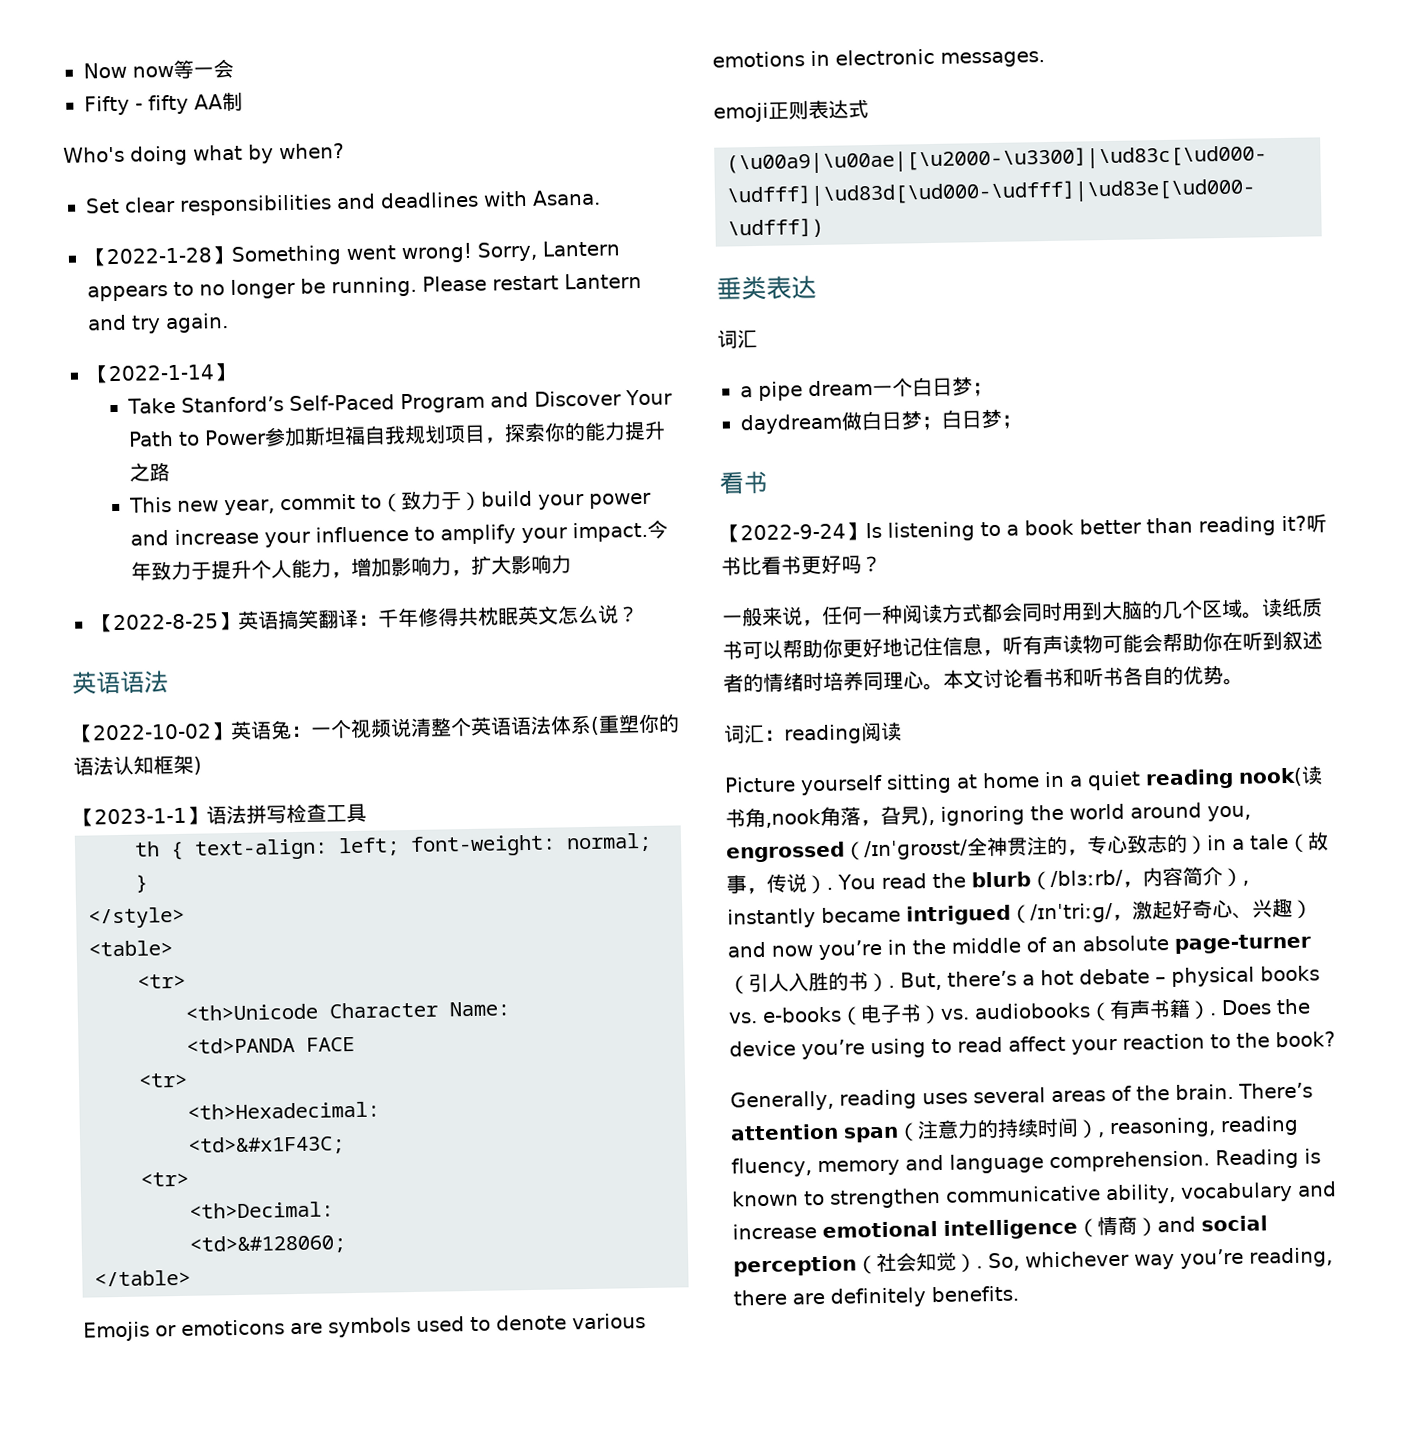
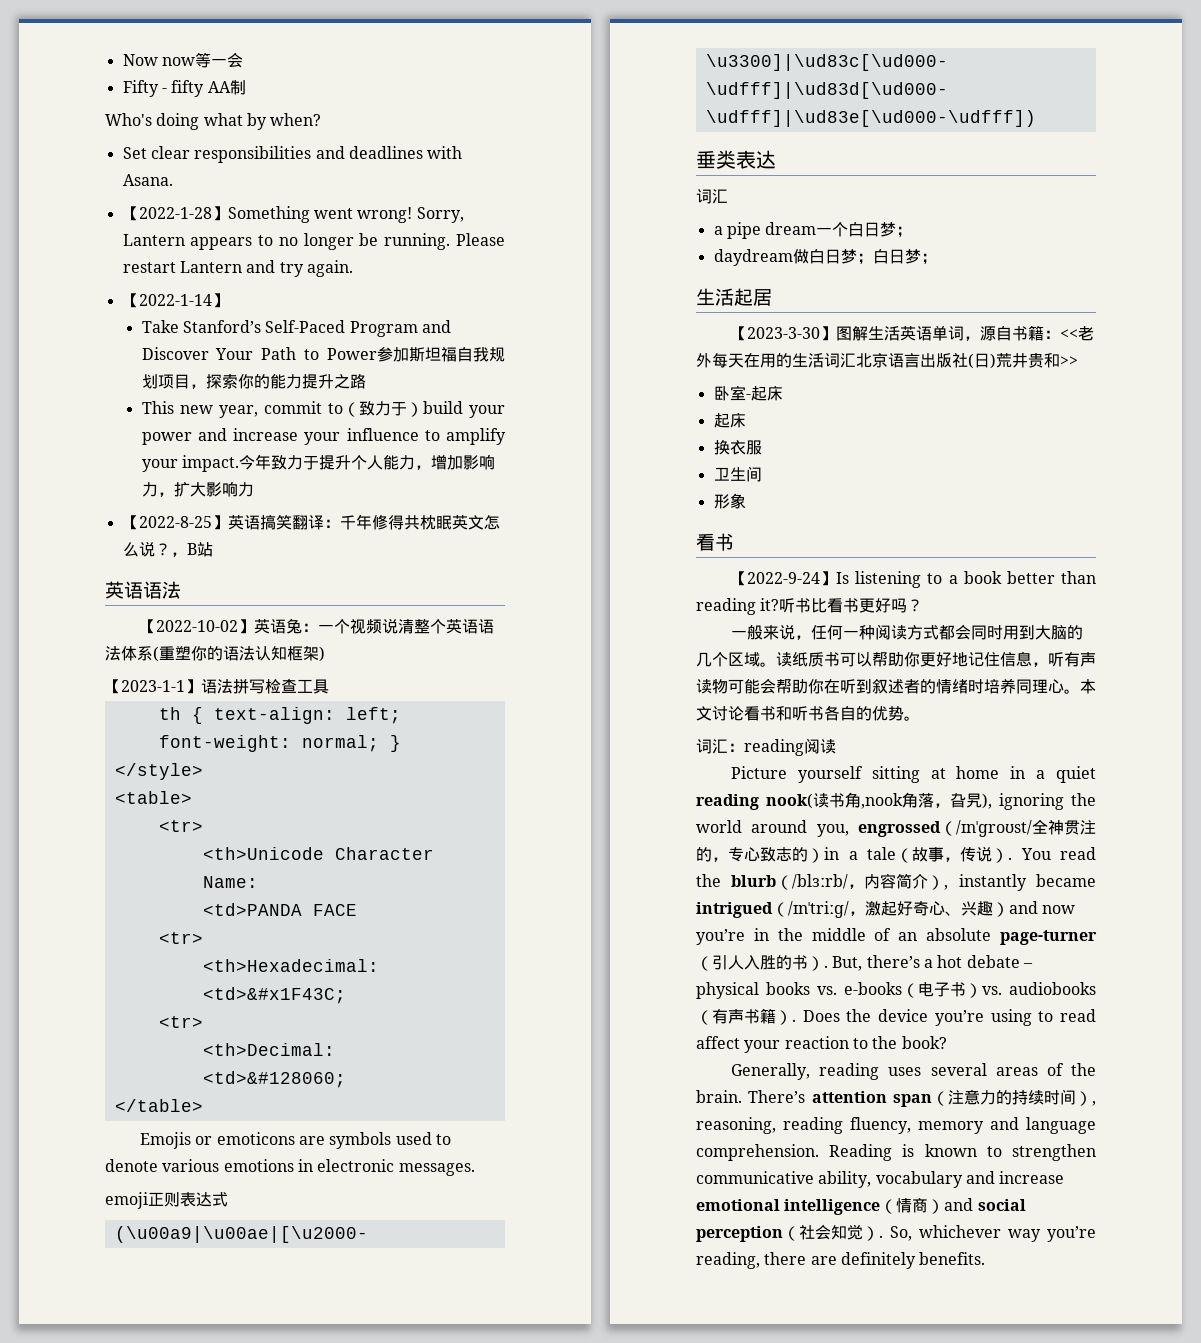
+ ，B站
+ 生活起居
+ 【2023-3-30】图解生活英语单词，源自书籍：<<老外每天在用的生活词汇北京语言出版社(日)荒井贵和>>
+ 卧室-起床
+ 起床
+ 换衣服
+ 卫生间
+ 形象

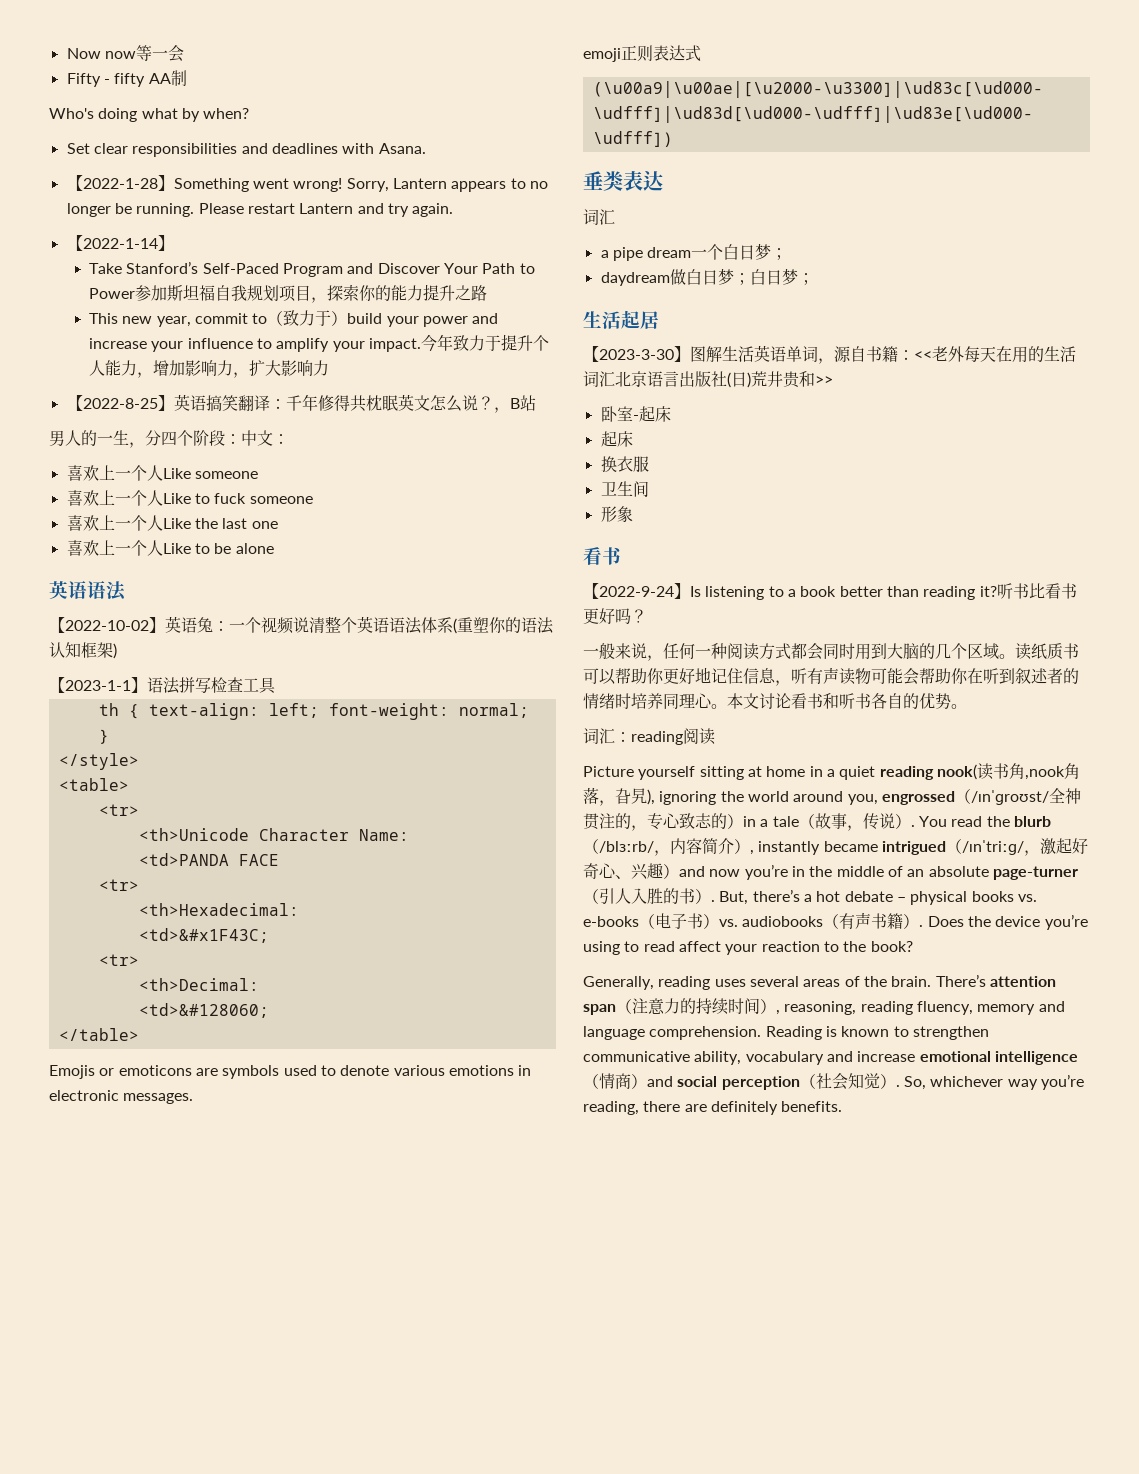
+ 男人的一生，分四个阶段：中文：
+ 喜欢上一个人Like someone
+ 喜欢上一个人Like to fuck someone
+ 喜欢上一个人Like the last one
+ 喜欢上一个人Like to be alone

